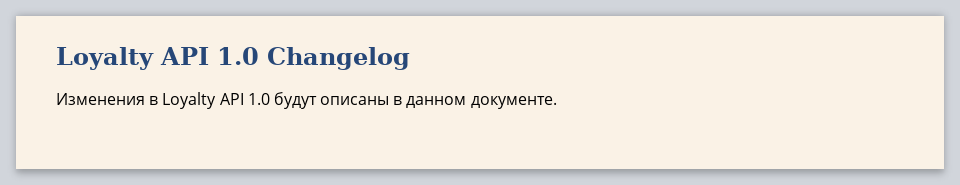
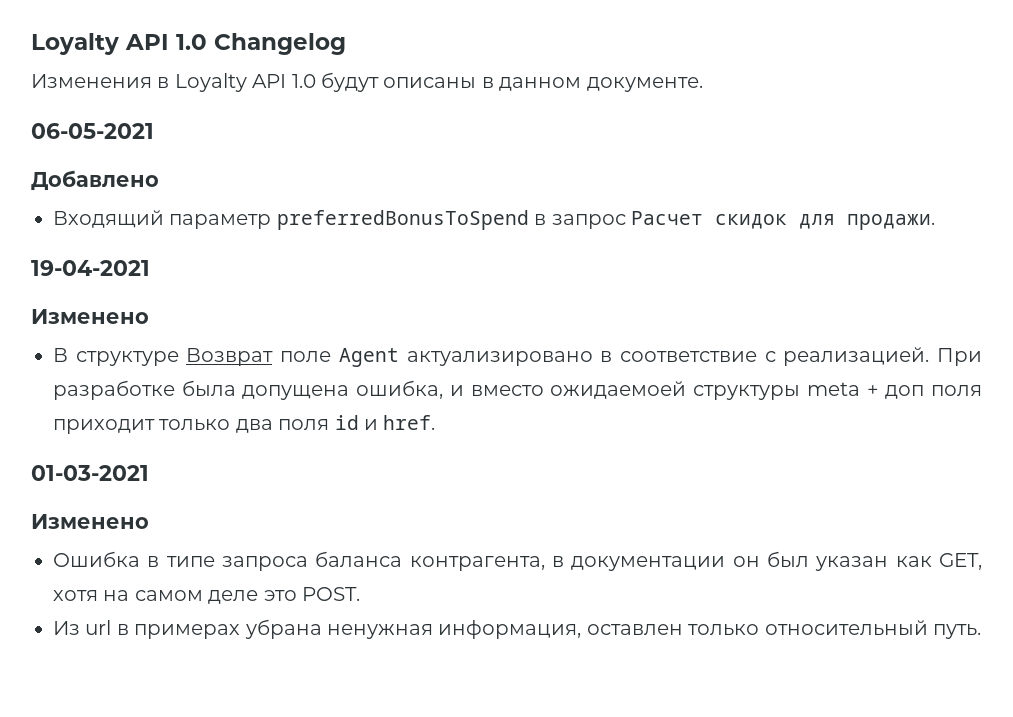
+ 06-05-2021
+ Добавлено
+ Входящий параметр preferredBonusToSpend в запрос Расчет скидок для продажи.
+ 19-04-2021
+ Изменено
+ В структуре Возврат поле Agent актуализировано в соответствие с реализацией. При разработке была допущена ошибка, и вместо ожидаемоей структуры meta + доп поля приходит только два поля id и href.
+ 01-03-2021
+ Изменено
+ Ошибка в типе запроса баланса контрагента, в документации он был указан как GET, хотя на самом деле это POST.
+ Из url в примерах убрана ненужная информация, оставлен только относительный путь.

